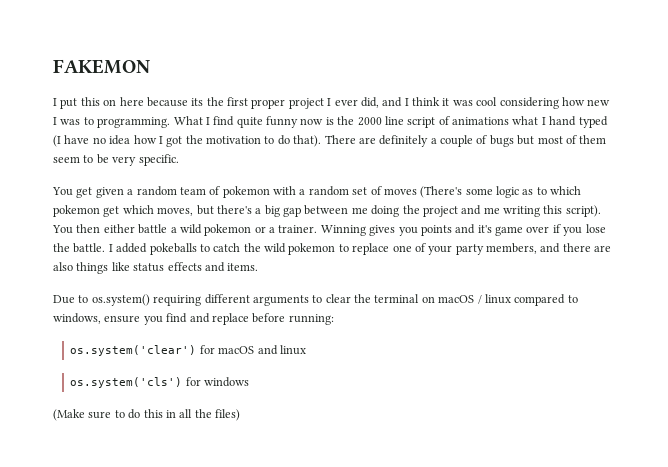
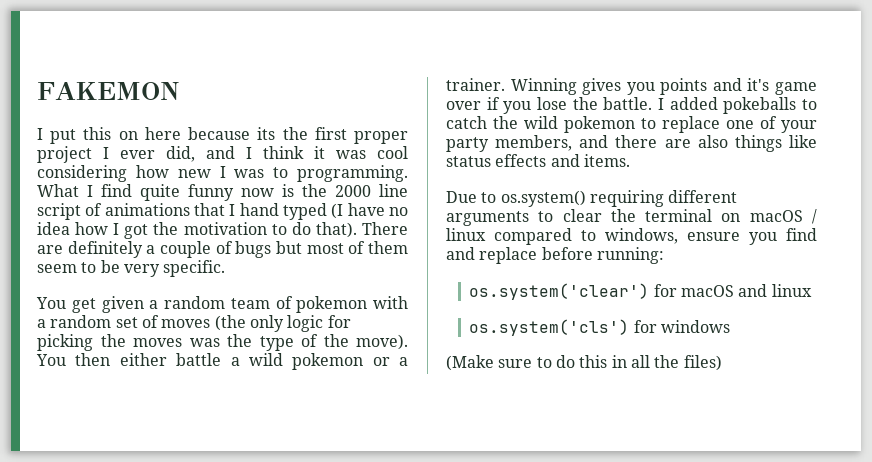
- What I find quite funny now is the 2000 line script of animations what I hand typed (I have no idea how I got the motivation to do that).
+ What I find quite funny now is the 2000 line script of animations that I hand typed (I have no idea how I got the motivation to do that).
- You get given a random team of pokemon with a random set of moves (There's some logic as to which pokemon get which moves, but there's a big gap between me doing the project and me writing this script).
+ You get given a random team of pokemon with a random set of moves (the only logic for picking the moves was the type of the move).

